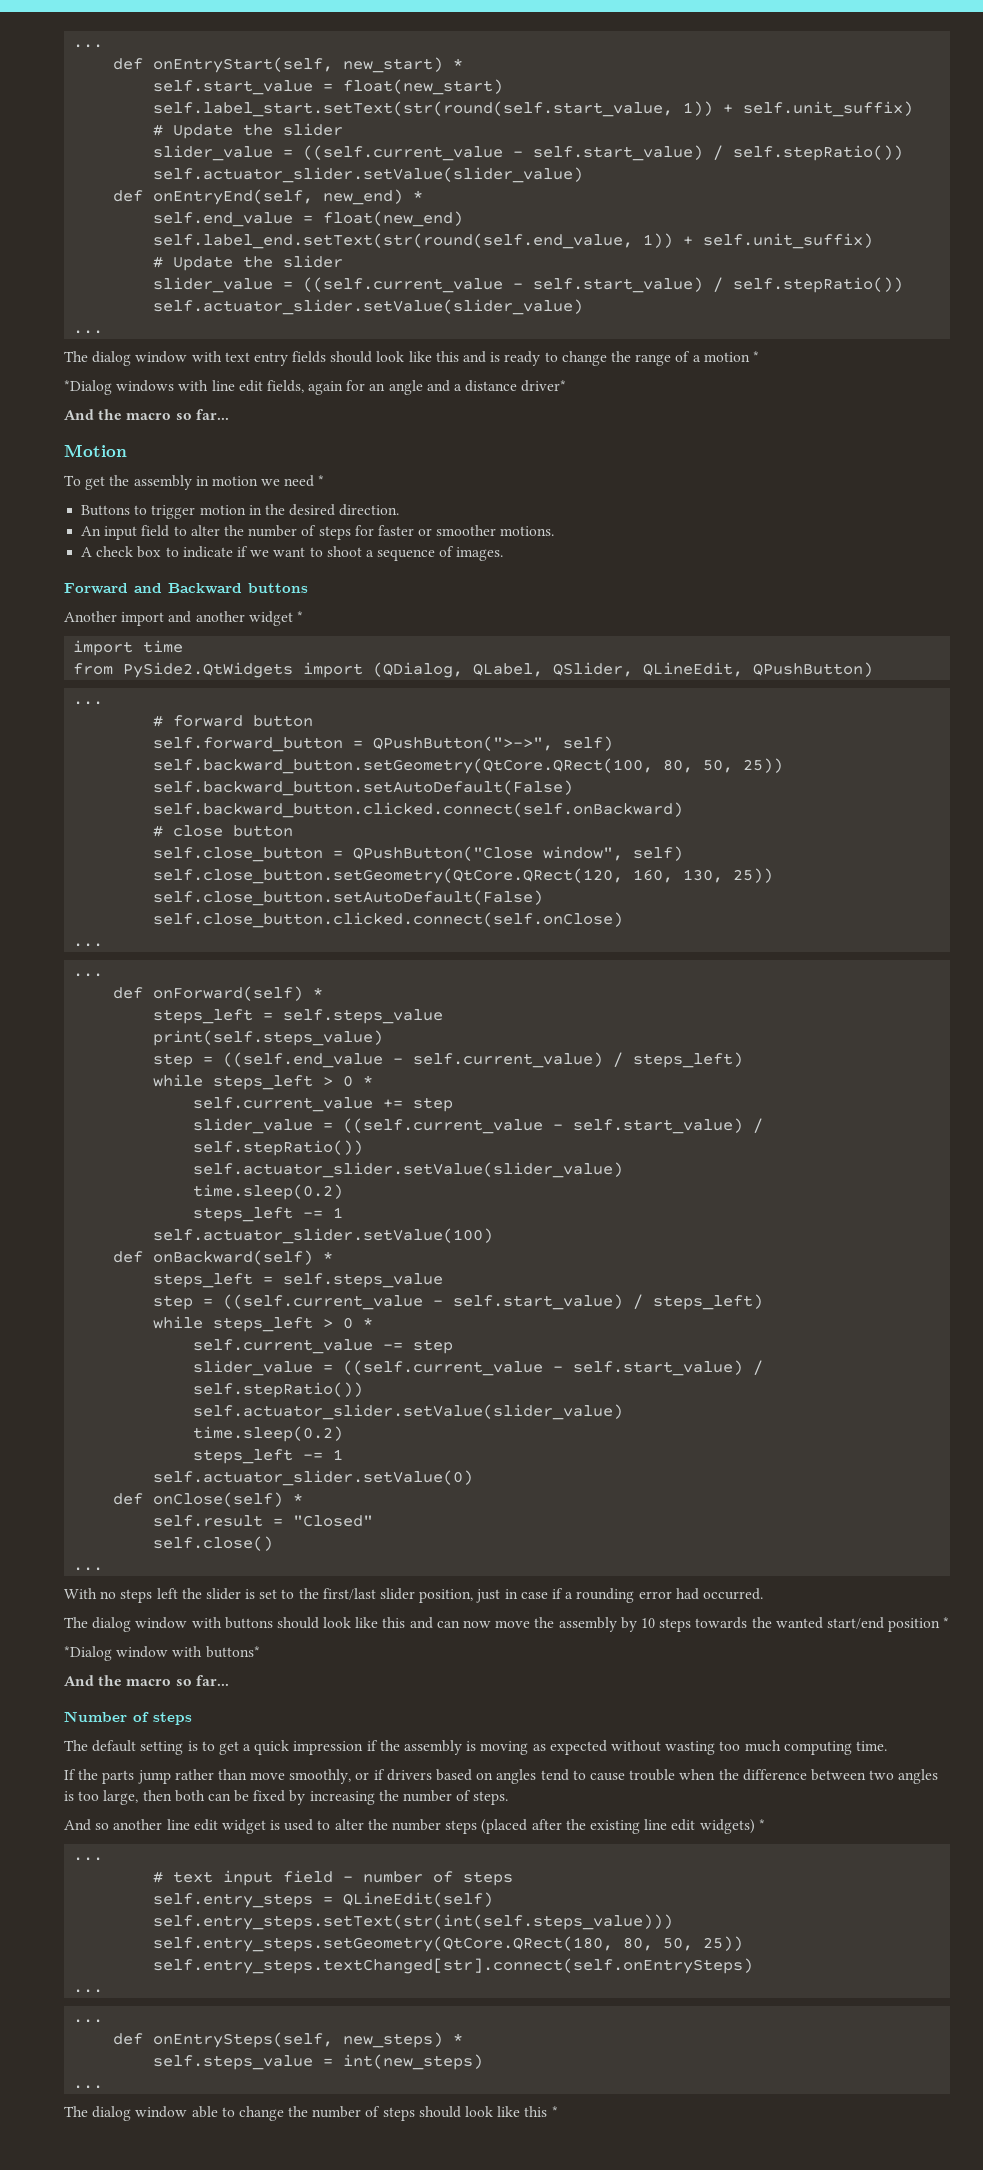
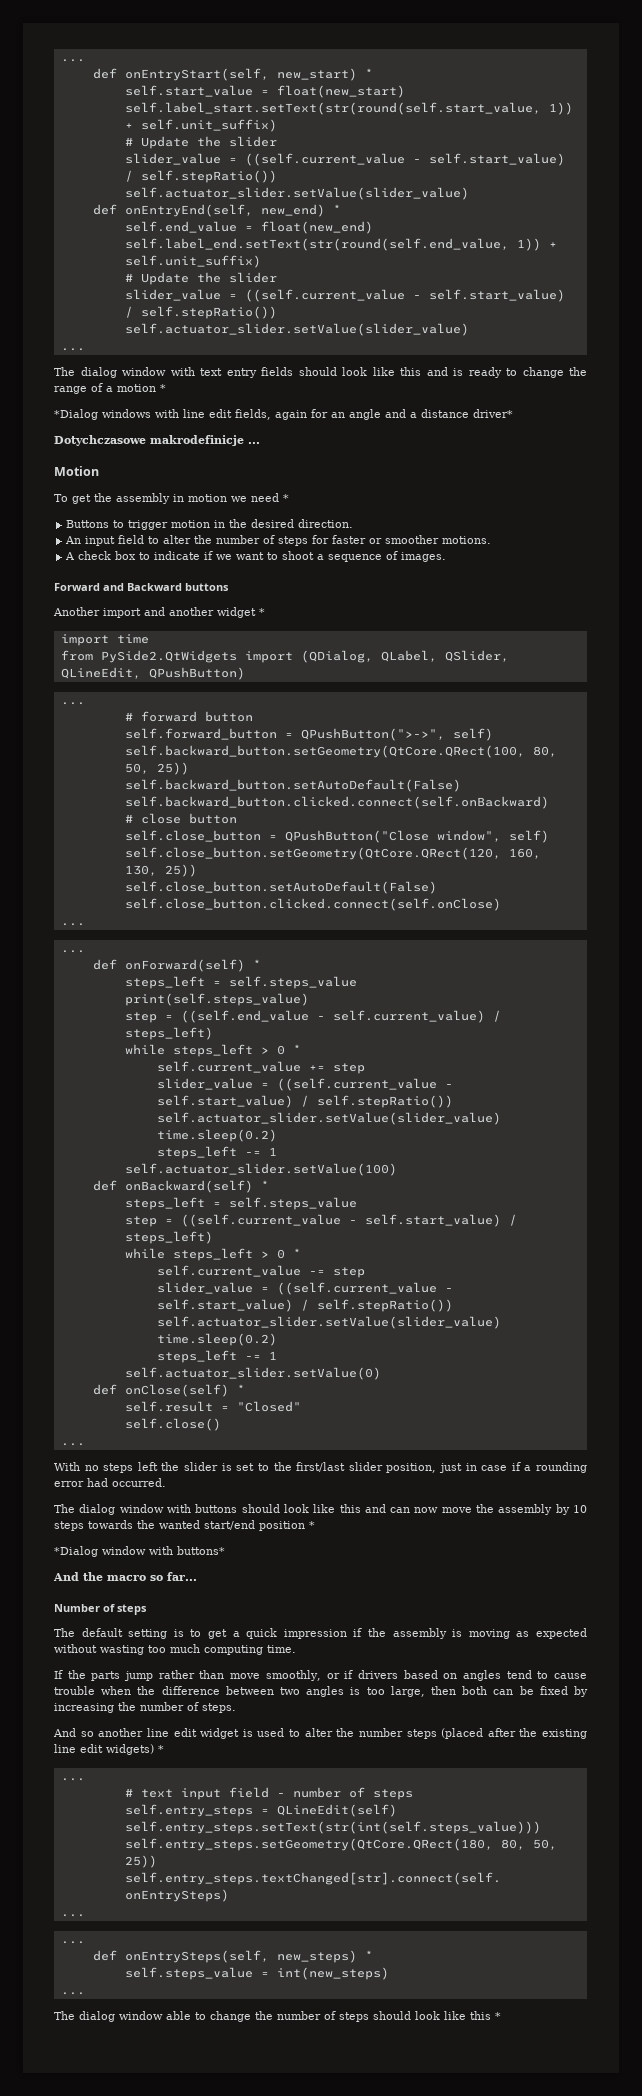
  *Dialog windows with line edit fields, again for an angle and a distance driver*
- And the macro so far...
+ Dotychczasowe makrodefinicje ...

